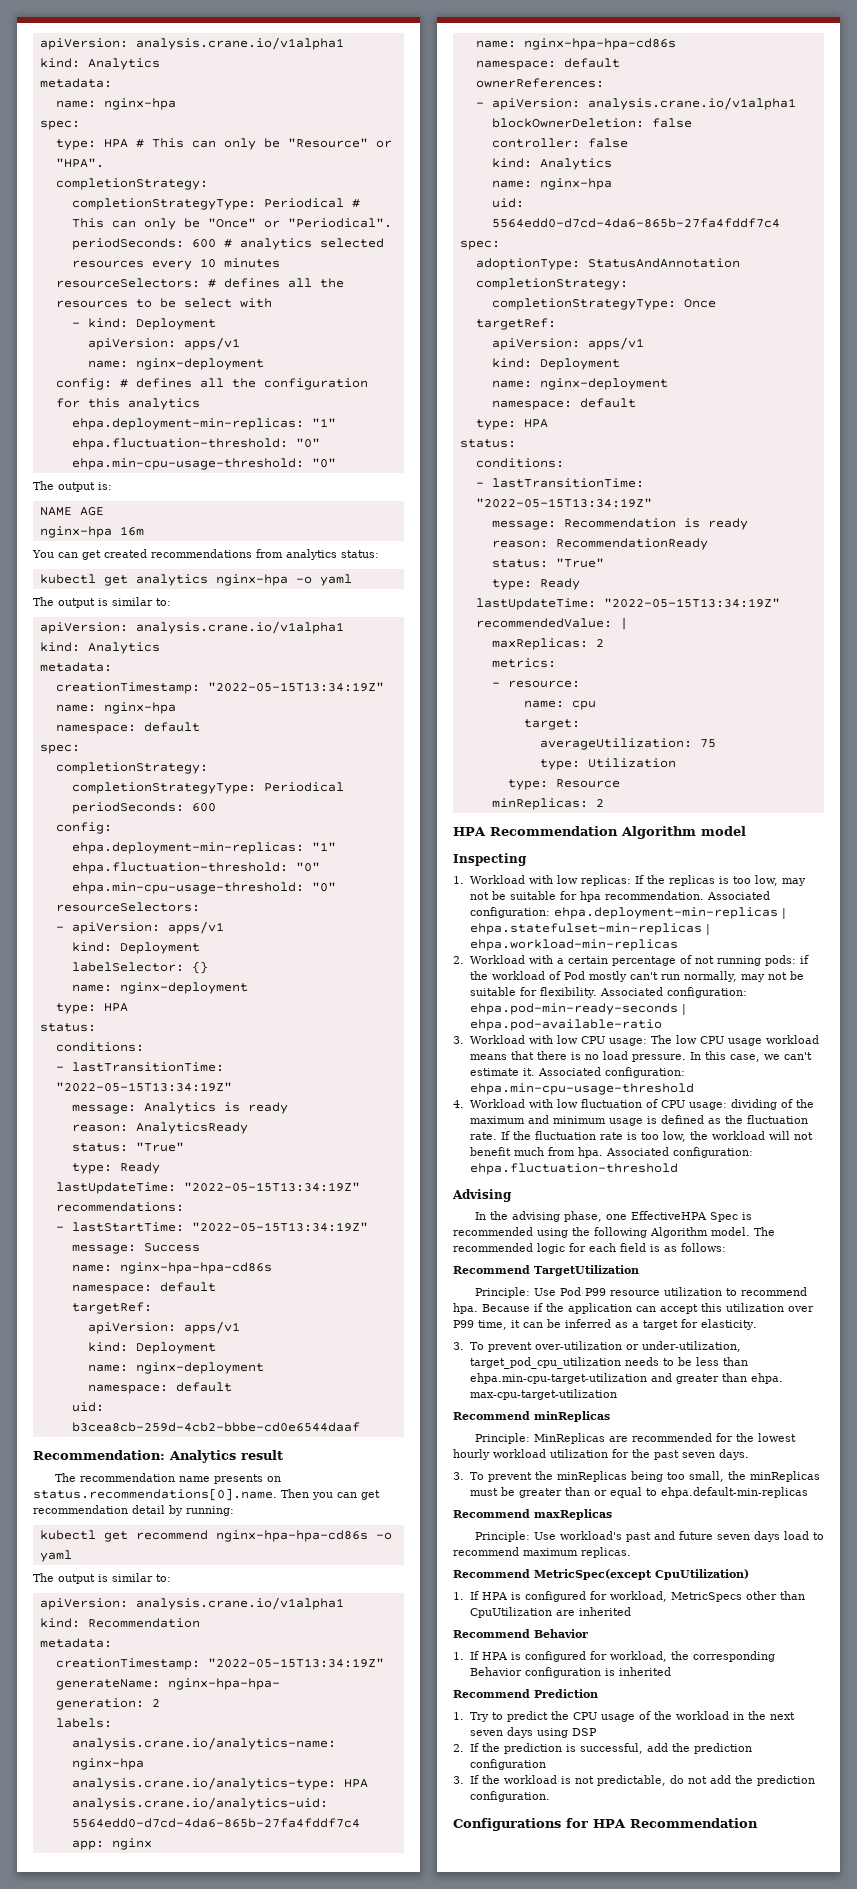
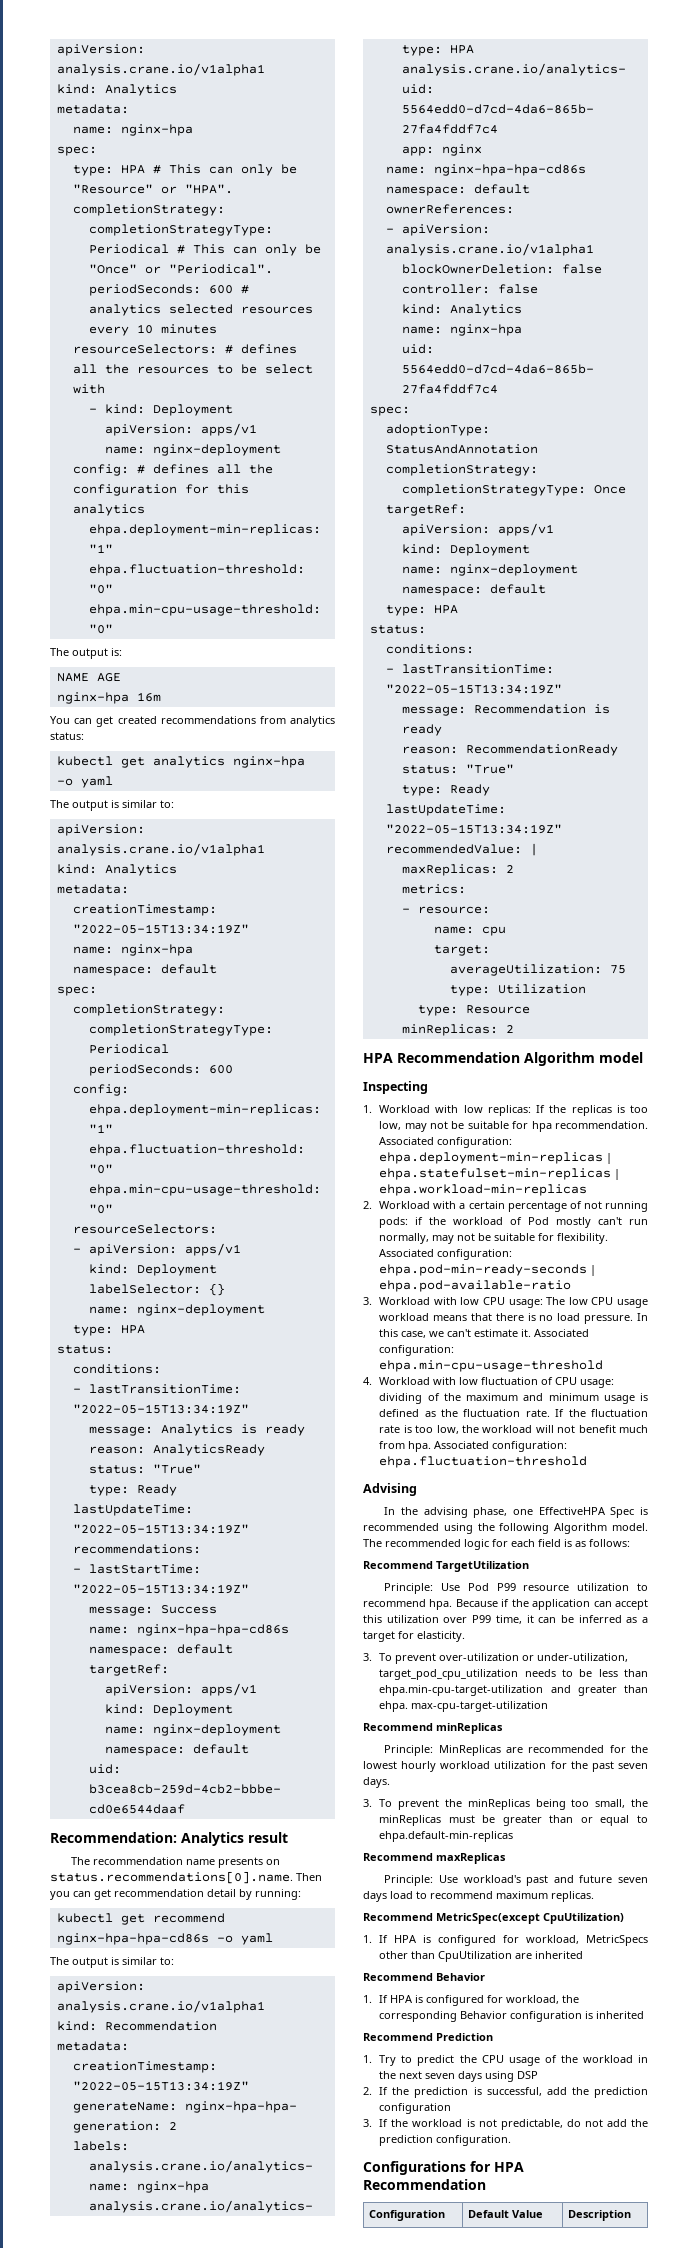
+ Configuration | Default Value | Description

